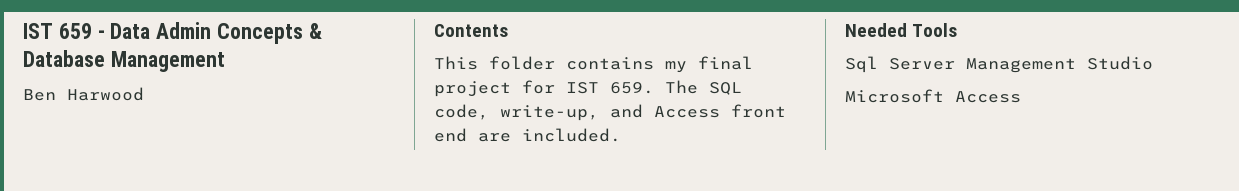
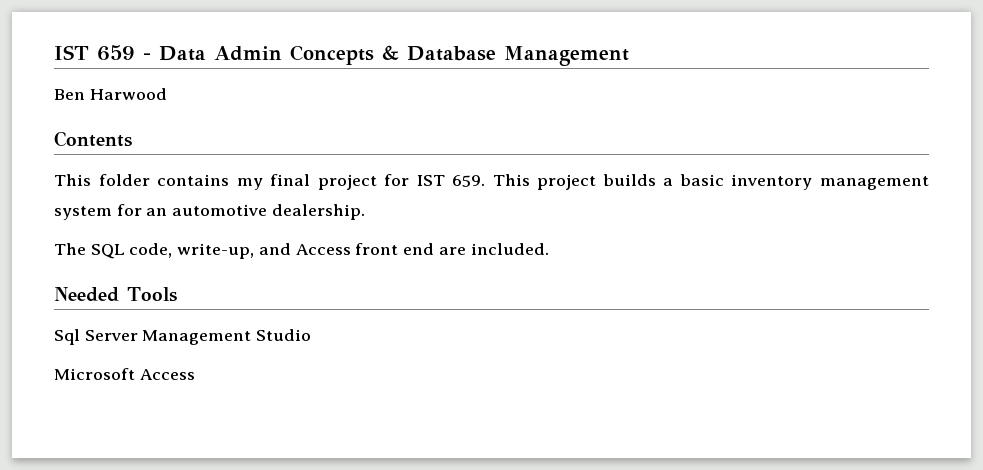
- This folder contains my final project for IST 659. The SQL code, write-up, and Access front end are included.
+ This folder contains my final project for IST 659. This project builds a basic inventory management system for an automotive dealership.
+ The SQL code, write-up, and Access front end are included.

